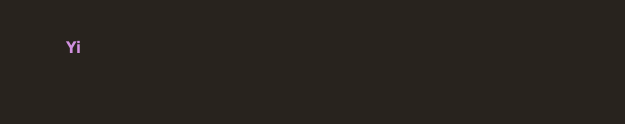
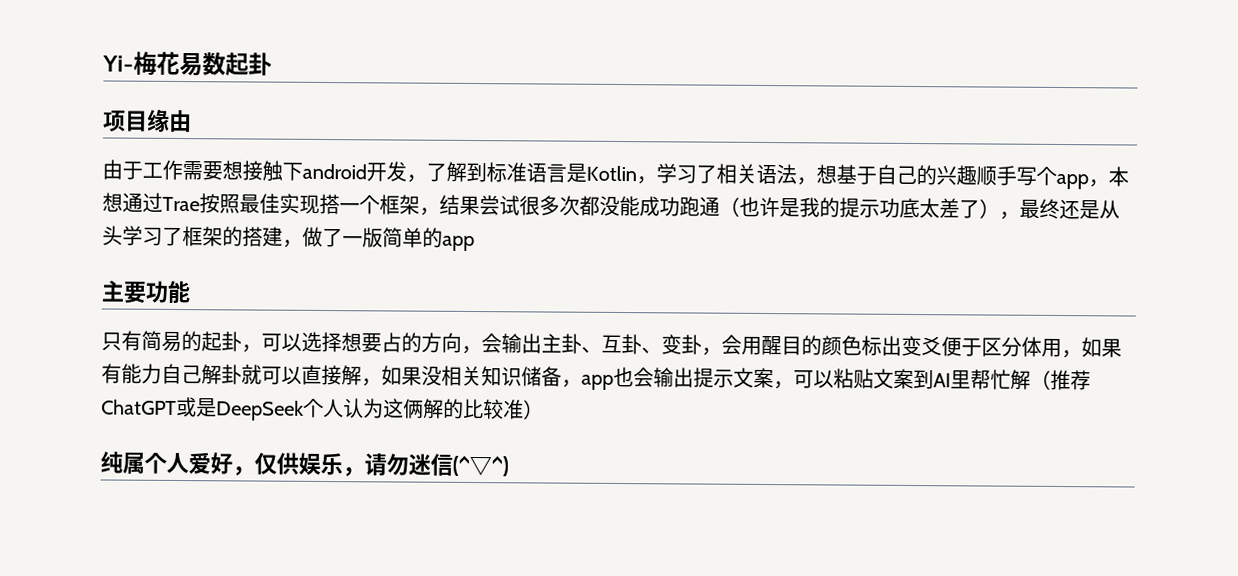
- Yi
+ Yi-梅花易数起卦
+ 项目缘由
+ 由于工作需要想接触下android开发，了解到标准语言是Kotlin，学习了相关语法，想基于自己的兴趣顺手写个app，本想通过Trae按照最佳实现搭一个框架，结果尝试很多次都没能成功跑通（也许是我的提示功底太差了），最终还是从头学习了框架的搭建，做了一版简单的app
+ 主要功能
+ 只有简易的起卦，可以选择想要占的方向，会输出主卦、互卦、变卦，会用醒目的颜色标出变爻便于区分体用，如果有能力自己解卦就可以直接解，如果没相关知识储备，app也会输出提示文案，可以粘贴文案到AI里帮忙解（推荐ChatGPT或是DeepSeek个人认为这俩解的比较准）
+ 纯属个人爱好，仅供娱乐，请勿迷信(^▽^)

